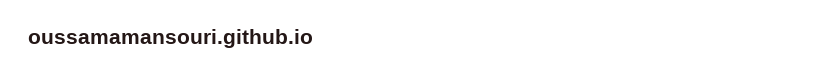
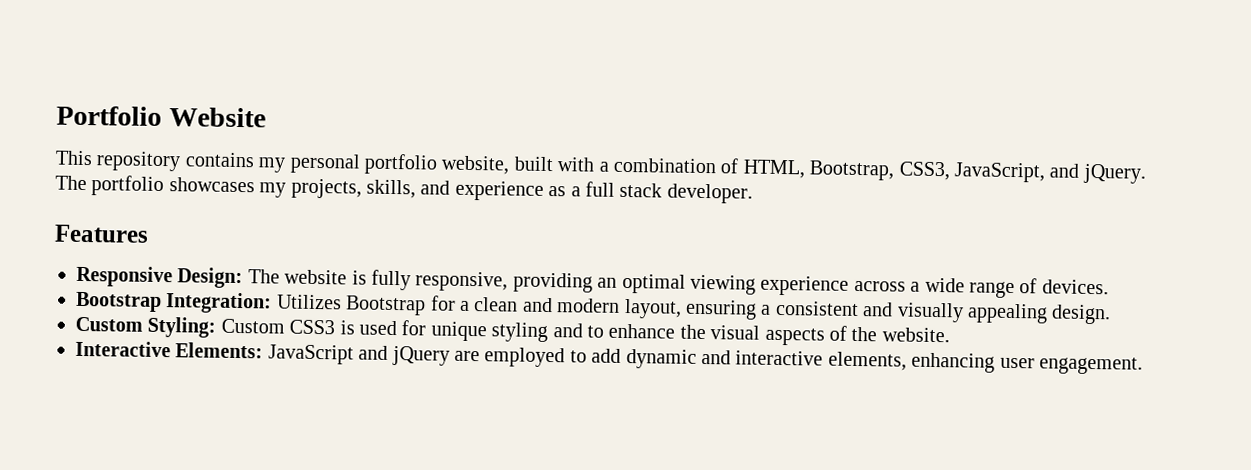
- oussamamansouri.github.io
+ Portfolio Website
+ This repository contains my personal portfolio website, built with a combination of HTML, Bootstrap, CSS3, JavaScript, and jQuery. The portfolio showcases my projects, skills, and experience as a full stack developer.
+ Features
+ Responsive Design: The website is fully responsive, providing an optimal viewing experience across a wide range of devices.
+ Bootstrap Integration: Utilizes Bootstrap for a clean and modern layout, ensuring a consistent and visually appealing design.
+ Custom Styling: Custom CSS3 is used for unique styling and to enhance the visual aspects of the website.
+ Interactive Elements: JavaScript and jQuery are employed to add dynamic and interactive elements, enhancing user engagement.

